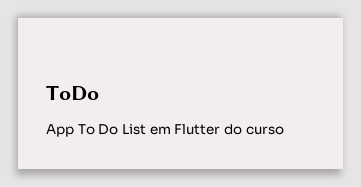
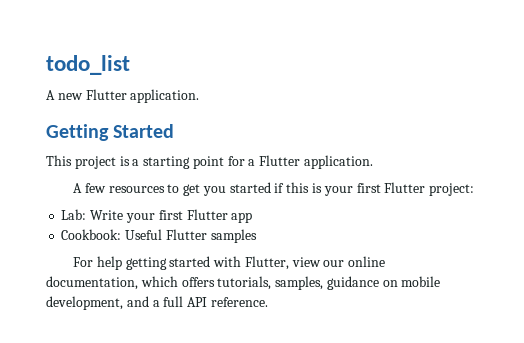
- ToDo
- App To Do List em Flutter do curso
+ todo_list
+ A new Flutter application.
+ Getting Started
+ This project is a starting point for a Flutter application.
+ A few resources to get you started if this is your first Flutter project:
+ Lab: Write your first Flutter app
+ Cookbook: Useful Flutter samples
+ For help getting started with Flutter, view our online documentation, which offers tutorials, samples, guidance on mobile development, and a full API reference.

